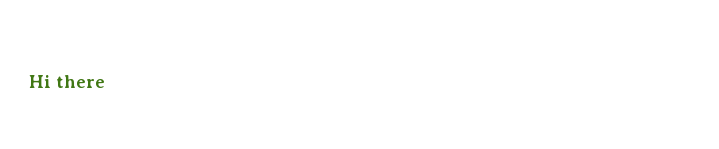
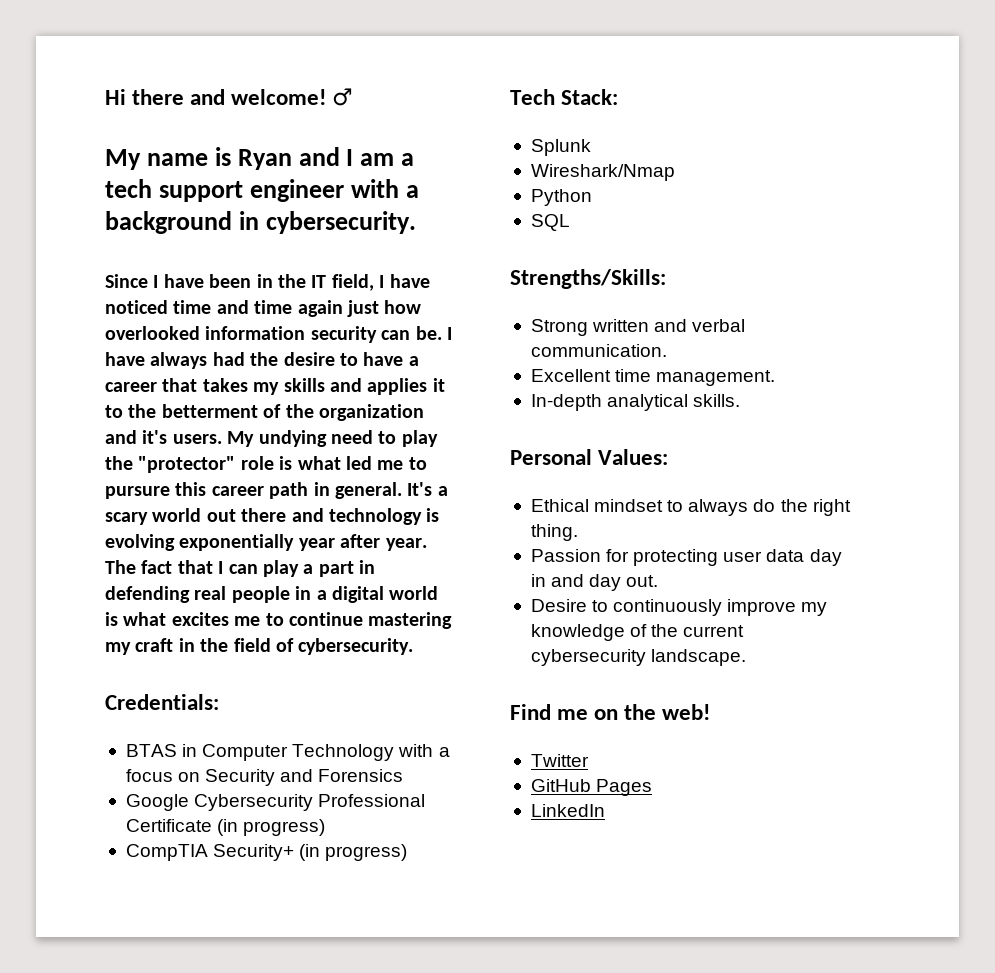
- Hi there
+ Hi there and welcome! ♂
+ My name is Ryan and I am a tech support engineer with a background in cybersecurity.
+ Since I have been in the IT field, I have noticed time and time again just how overlooked information security can be. I have always had the desire to have a career that takes my skills and applies it to the betterment of the organization and it's users. My undying need to play the "protector" role is what led me to pursure this career path in general. It's a scary world out there and technology is evolving exponentially year after year. The fact that I can play a part in defending real people in a digital world is what excites me to continue mastering my craft in the field of cybersecurity.
+ Credentials:
+ BTAS in Computer Technology with a focus on Security and Forensics
+ Google Cybersecurity Professional Certificate (in progress)
+ CompTIA Security+ (in progress)
+ Tech Stack:
+ Splunk
+ Wireshark/Nmap
+ Python
+ SQL
+ Strengths/Skills:
+ Strong written and verbal communication.
+ Excellent time management.
+ In-depth analytical skills.
+ Personal Values:
+ Ethical mindset to always do the right thing.
+ Passion for protecting user data day in and day out.
+ Desire to continuously improve my knowledge of the current cybersecurity landscape.
+ Find me on the web!
+ Twitter
+ GitHub Pages
+ LinkedIn

